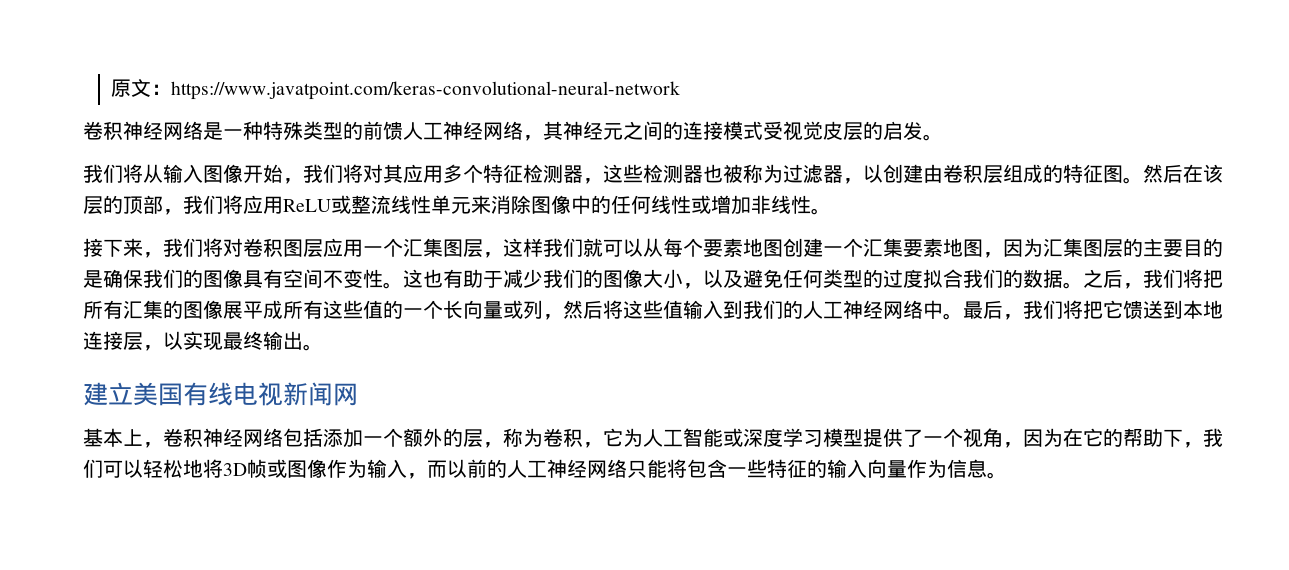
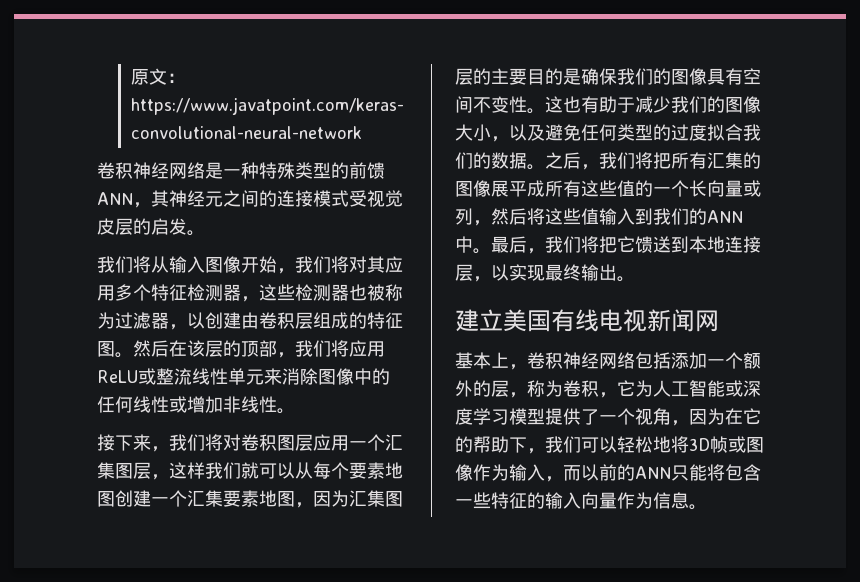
- 卷积神经网络是一种特殊类型的前馈人工神经网络，其神经元之间的连接模式受视觉皮层的启发。
+ 卷积神经网络是一种特殊类型的前馈ANN，其神经元之间的连接模式受视觉皮层的启发。
- 之后，我们将把所有汇集的图像展平成所有这些值的一个长向量或列，然后将这些值输入到我们的人工神经网络中。
+ 之后，我们将把所有汇集的图像展平成所有这些值的一个长向量或列，然后将这些值输入到我们的ANN中。
- 基本上，卷积神经网络包括添加一个额外的层，称为卷积，它为人工智能或深度学习模型提供了一个视角，因为在它的帮助下，我们可以轻松地将3D帧或图像作为输入，而以前的人工神经网络只能将包含一些特征的输入向量作为信息。
+ 基本上，卷积神经网络包括添加一个额外的层，称为卷积，它为人工智能或深度学习模型提供了一个视角，因为在它的帮助下，我们可以轻松地将3D帧或图像作为输入，而以前的ANN只能将包含一些特征的输入向量作为信息。

